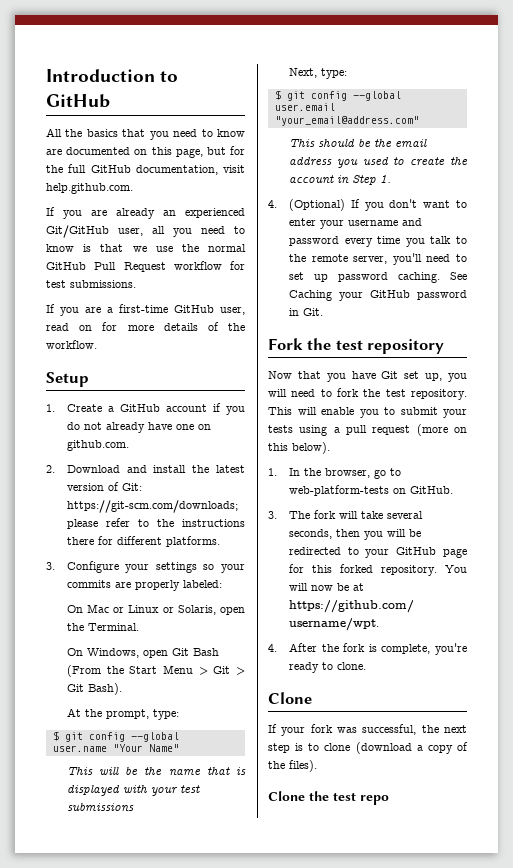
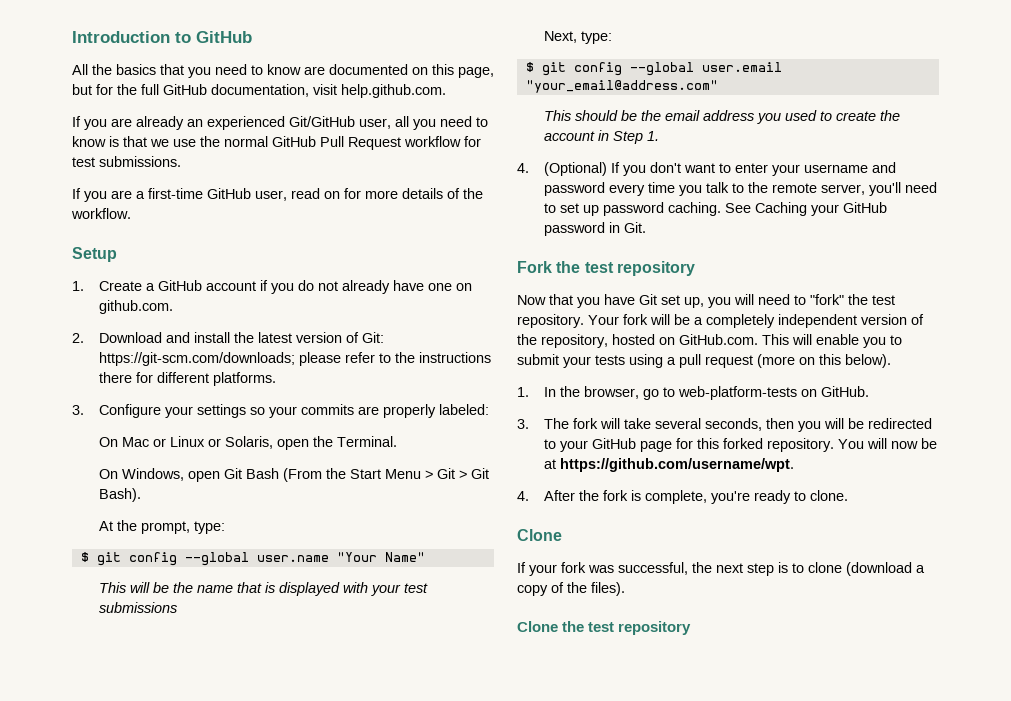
- Now that you have Git set up, you will need to fork the test repository.
+ Now that you have Git set up, you will need to "fork" the test repository.
- This will enable you to submit your tests using a pull request (more on this below).
+ Your fork will be a completely independent version of the repository, hosted on GitHub.com. This will enable you to submit your tests using a pull request (more on this below).
- Clone the test repo
+ Clone the test repository

